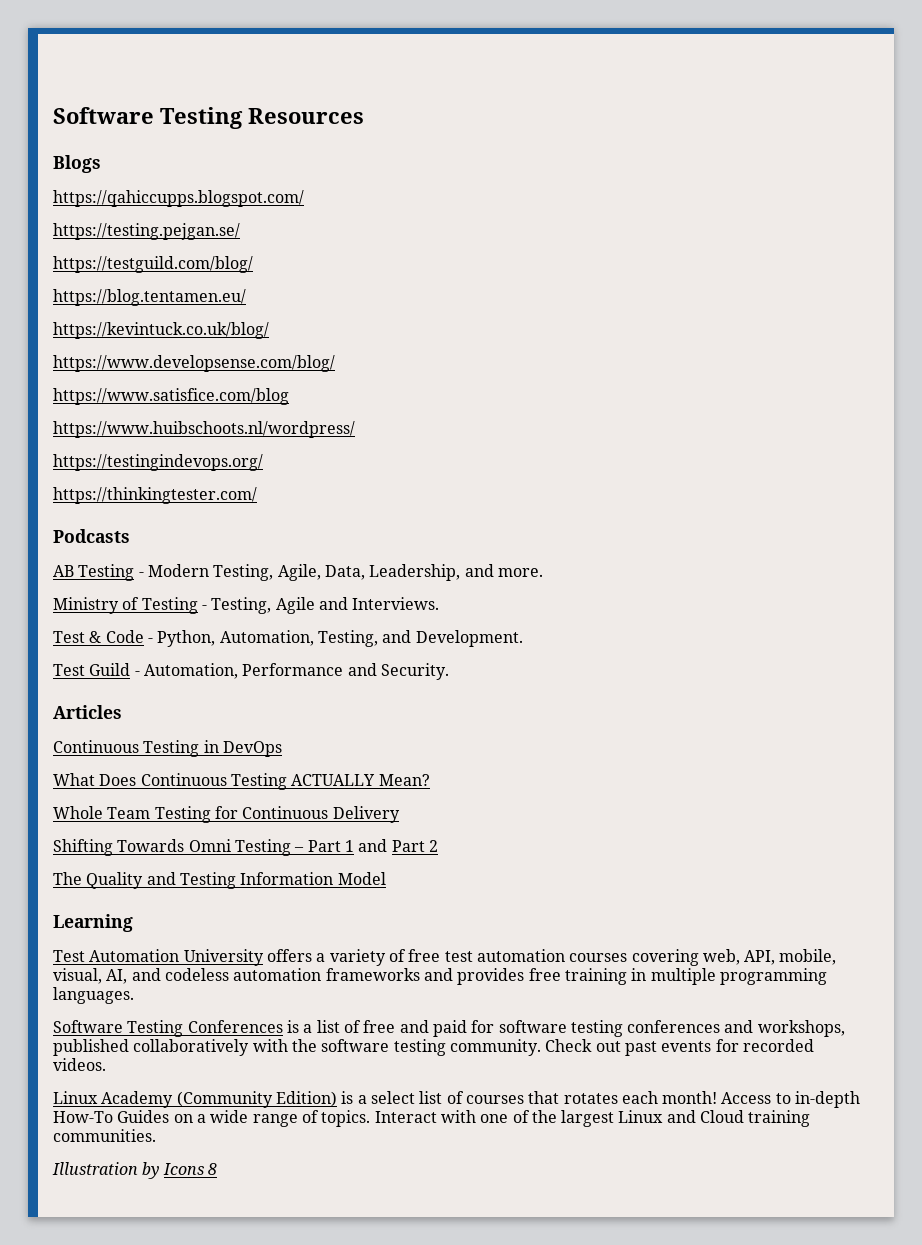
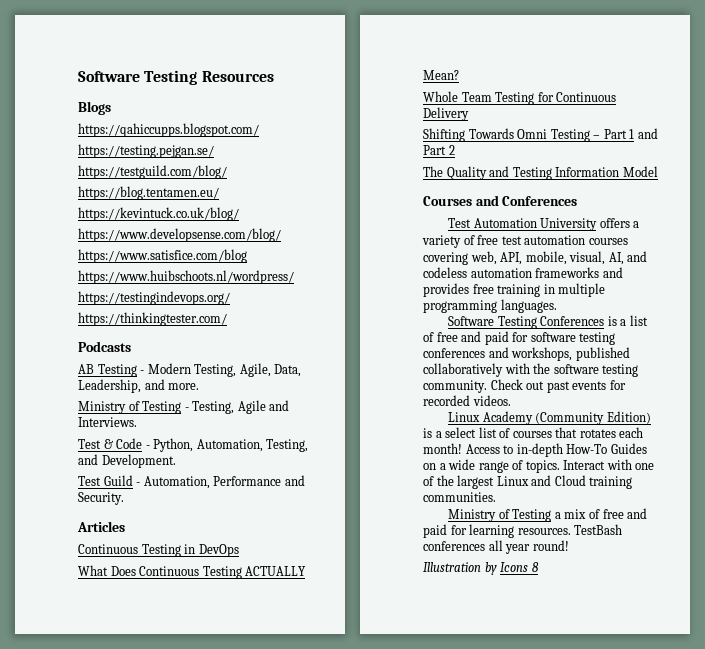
- Learning
+ Courses and Conferences
+ Ministry of Testing a mix of free and paid for learning resources. TestBash conferences all year round!

